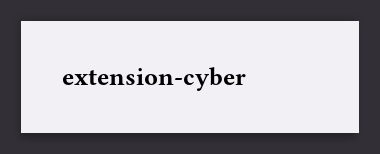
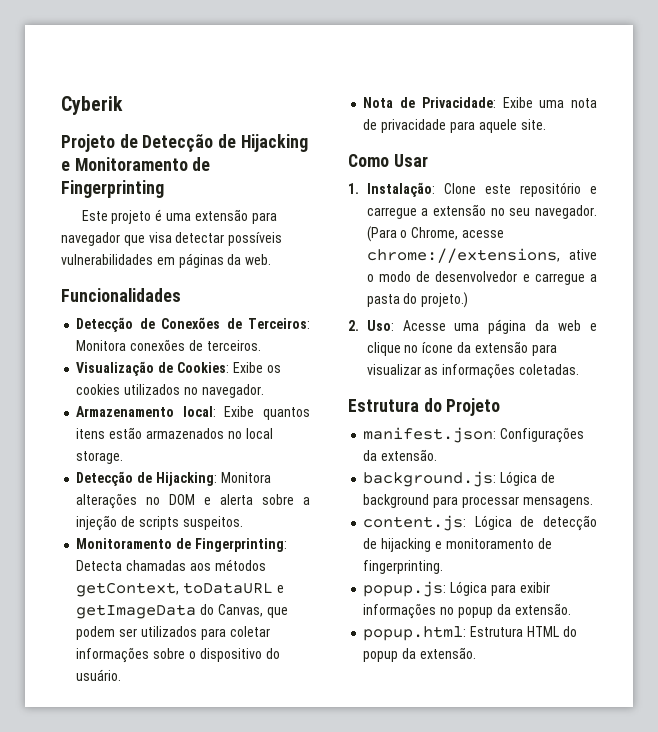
- extension-cyber
+ Cyberik
+ Projeto de Detecção de Hijacking e Monitoramento de Fingerprinting
+ Este projeto é uma extensão para navegador que visa detectar possíveis vulnerabilidades em páginas da web.
+ Funcionalidades
+ Detecção de Conexões de Terceiros: Monitora conexões de terceiros.
+ Visualização de Cookies: Exibe os cookies utilizados no navegador.
+ Armazenamento local: Exibe quantos itens estão armazenados no local storage.
+ Detecção de Hijacking: Monitora alterações no DOM e alerta sobre a injeção de scripts suspeitos.
+ Monitoramento de Fingerprinting: Detecta chamadas aos métodos getContext, toDataURL e getImageData do Canvas, que podem ser utilizados para coletar informações sobre o dispositivo do usuário.
+ Nota de Privacidade: Exibe uma nota de privacidade para aquele site.
+ Como Usar
+ 1. Instalação: Clone este repositório e carregue a extensão no seu navegador. (Para o Chrome, acesse chrome://extensions, ative o modo de desenvolvedor e carregue a pasta do projeto.)
+ 2. Uso: Acesse uma página da web e clique no ícone da extensão para visualizar as informações coletadas.
+ Estrutura do Projeto
+ manifest.json: Configurações da extensão.
+ background.js: Lógica de background para processar mensagens.
+ content.js: Lógica de detecção de hijacking e monitoramento de fingerprinting.
+ popup.js: Lógica para exibir informações no popup da extensão.
+ popup.html: Estrutura HTML do popup da extensão.

